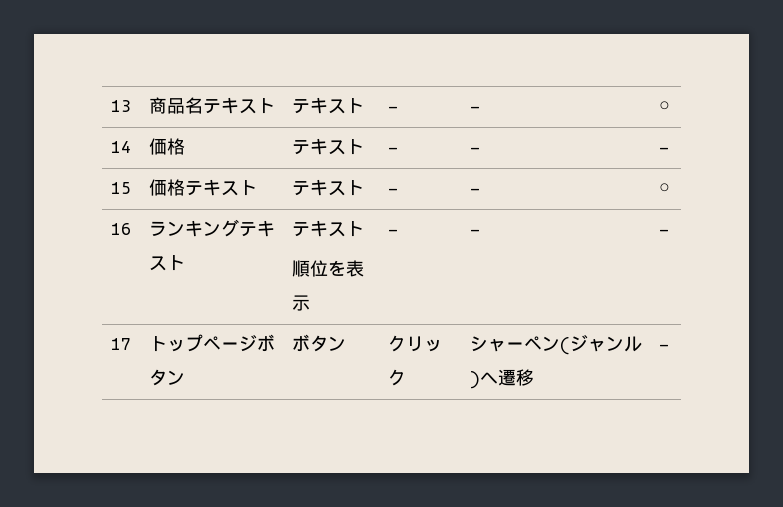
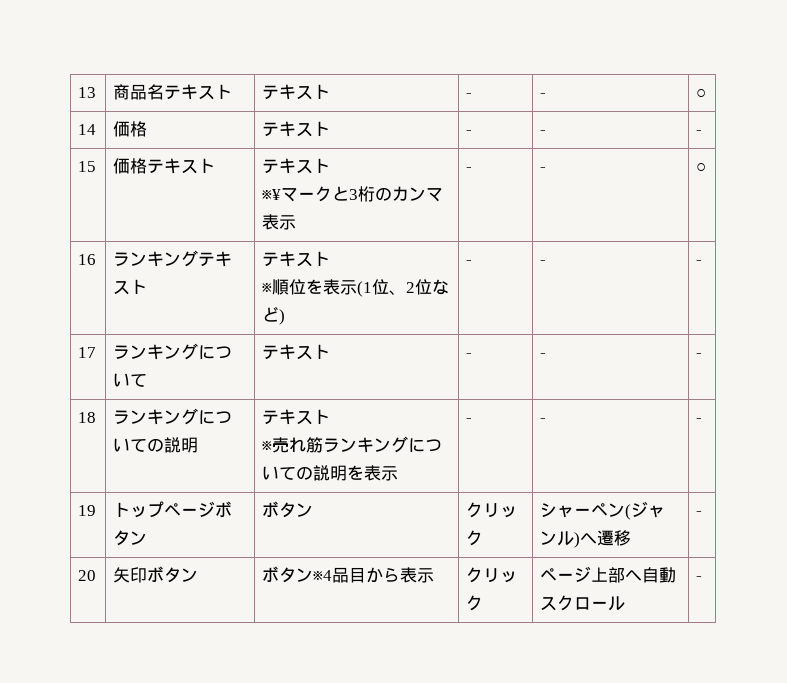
- 15 | 価格テキスト | テキスト | - | - | ○
+ 15 | 価格テキスト | テキスト
+ ※¥マークと3桁のカンマ表示 | - | - | ○
  16 | ランキングテキスト | テキスト
- 順位を表示 | - | - | -
- 17 | トップページボタン | ボタン | クリック | シャーペン(ジャンル)へ遷移 | -
+ ※順位を表示(1位、2位など) | - | - | -
+ 17 | ランキングについて | テキスト | - | - | -
+ 18 | ランキングについての説明 | テキスト
+ ※売れ筋ランキングについての説明を表示 | - | - | -
+ 19 | トップページボタン | ボタン | クリック | シャーペン(ジャンル)へ遷移 | -
+ 20 | 矢印ボタン | ボタン※4品目から表示 | クリック | ページ上部へ自動スクロール | -

